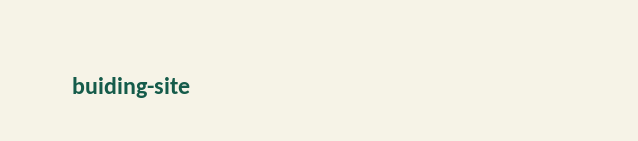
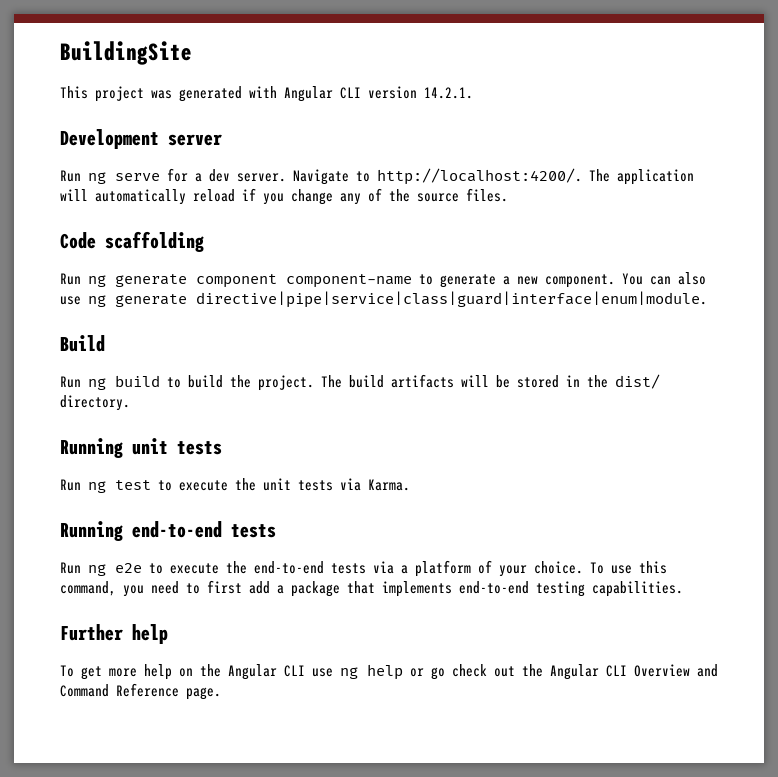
- buiding-site
+ BuildingSite
+ This project was generated with Angular CLI version 14.2.1.
+ Development server
+ Run ng serve for a dev server. Navigate to http://localhost:4200/. The application will automatically reload if you change any of the source files.
+ Code scaffolding
+ Run ng generate component component-name to generate a new component. You can also use ng generate directive|pipe|service|class|guard|interface|enum|module.
+ Build
+ Run ng build to build the project. The build artifacts will be stored in the dist/ directory.
+ Running unit tests
+ Run ng test to execute the unit tests via Karma.
+ Running end-to-end tests
+ Run ng e2e to execute the end-to-end tests via a platform of your choice. To use this command, you need to first add a package that implements end-to-end testing capabilities.
+ Further help
+ To get more help on the Angular CLI use ng help or go check out the Angular CLI Overview and Command Reference page.

